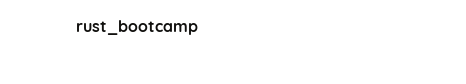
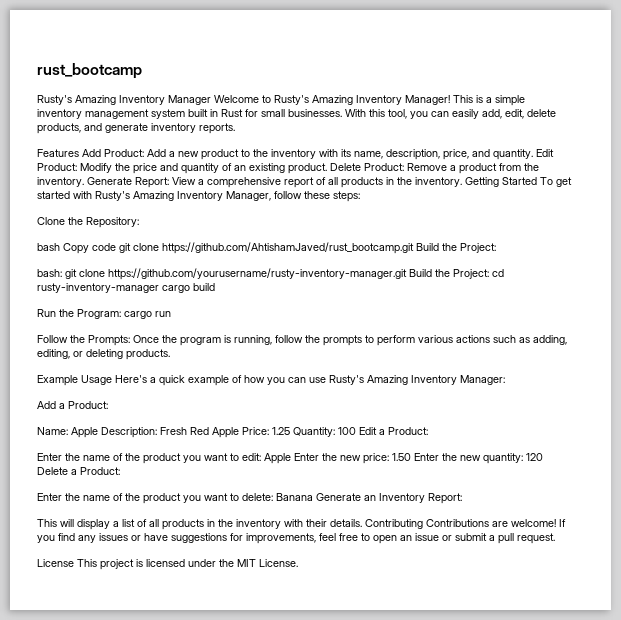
+ Rusty's Amazing Inventory Manager Welcome to Rusty's Amazing Inventory Manager! This is a simple inventory management system built in Rust for small businesses. With this tool, you can easily add, edit, delete products, and generate inventory reports.
+ Features Add Product: Add a new product to the inventory with its name, description, price, and quantity. Edit Product: Modify the price and quantity of an existing product. Delete Product: Remove a product from the inventory. Generate Report: View a comprehensive report of all products in the inventory. Getting Started To get started with Rusty's Amazing Inventory Manager, follow these steps:
+ Clone the Repository:
+ bash Copy code git clone https://github.com/AhtishamJaved/rust_bootcamp.git Build the Project:
+ bash: git clone https://github.com/yourusername/rusty-inventory-manager.git Build the Project: cd rusty-inventory-manager cargo build
+ Run the Program: cargo run
+ Follow the Prompts: Once the program is running, follow the prompts to perform various actions such as adding, editing, or deleting products.
+ Example Usage Here's a quick example of how you can use Rusty's Amazing Inventory Manager:
+ Add a Product:
+ Name: Apple Description: Fresh Red Apple Price: 1.25 Quantity: 100 Edit a Product:
+ Enter the name of the product you want to edit: Apple Enter the new price: 1.50 Enter the new quantity: 120 Delete a Product:
+ Enter the name of the product you want to delete: Banana Generate an Inventory Report:
+ This will display a list of all products in the inventory with their details. Contributing Contributions are welcome! If you find any issues or have suggestions for improvements, feel free to open an issue or submit a pull request.
+ License This project is licensed under the MIT License.

